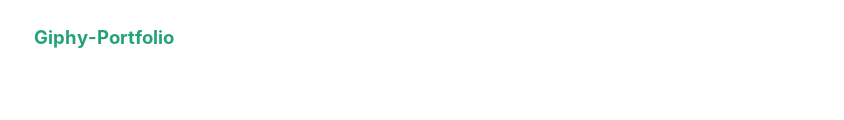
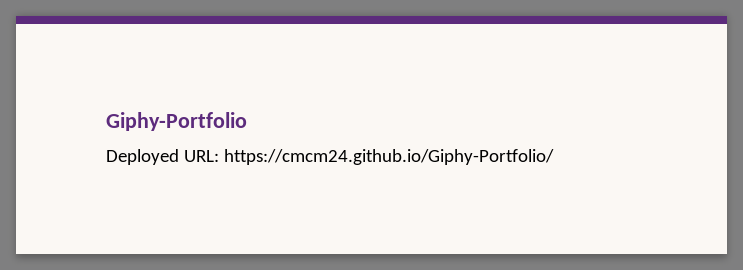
+ Deployed URL: https://cmcm24.github.io/Giphy-Portfolio/

